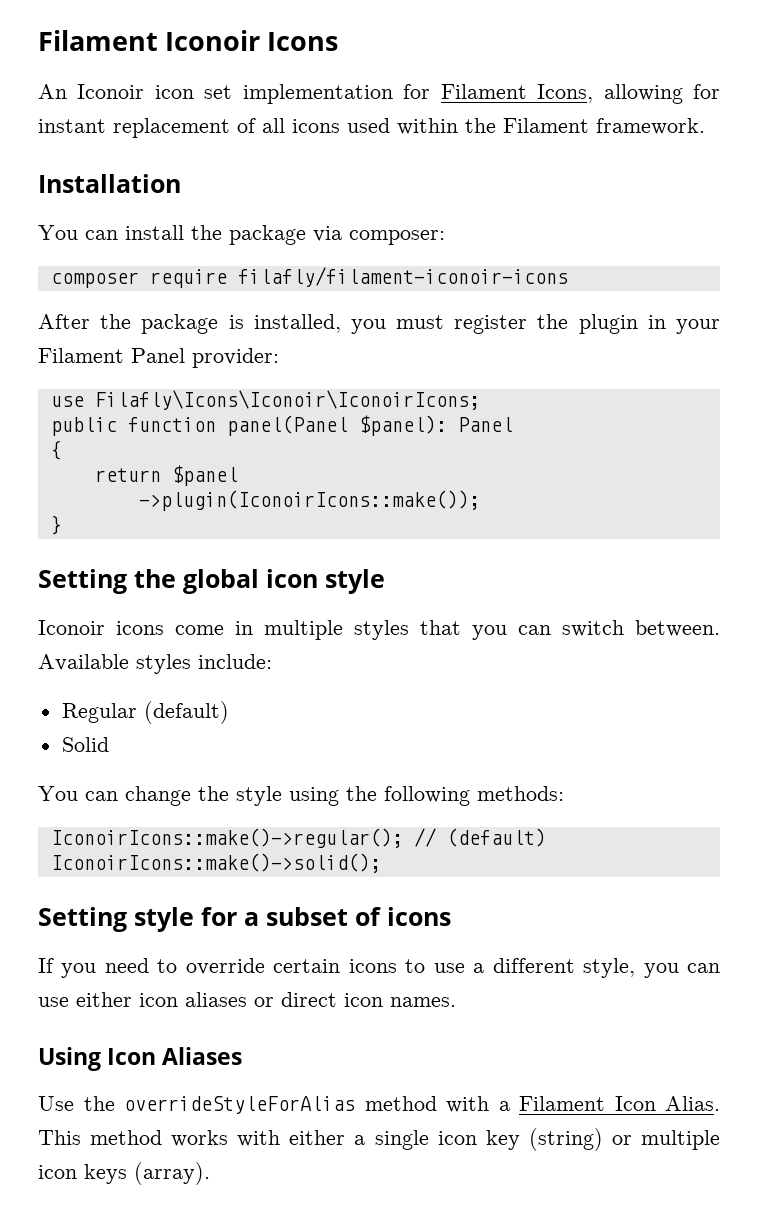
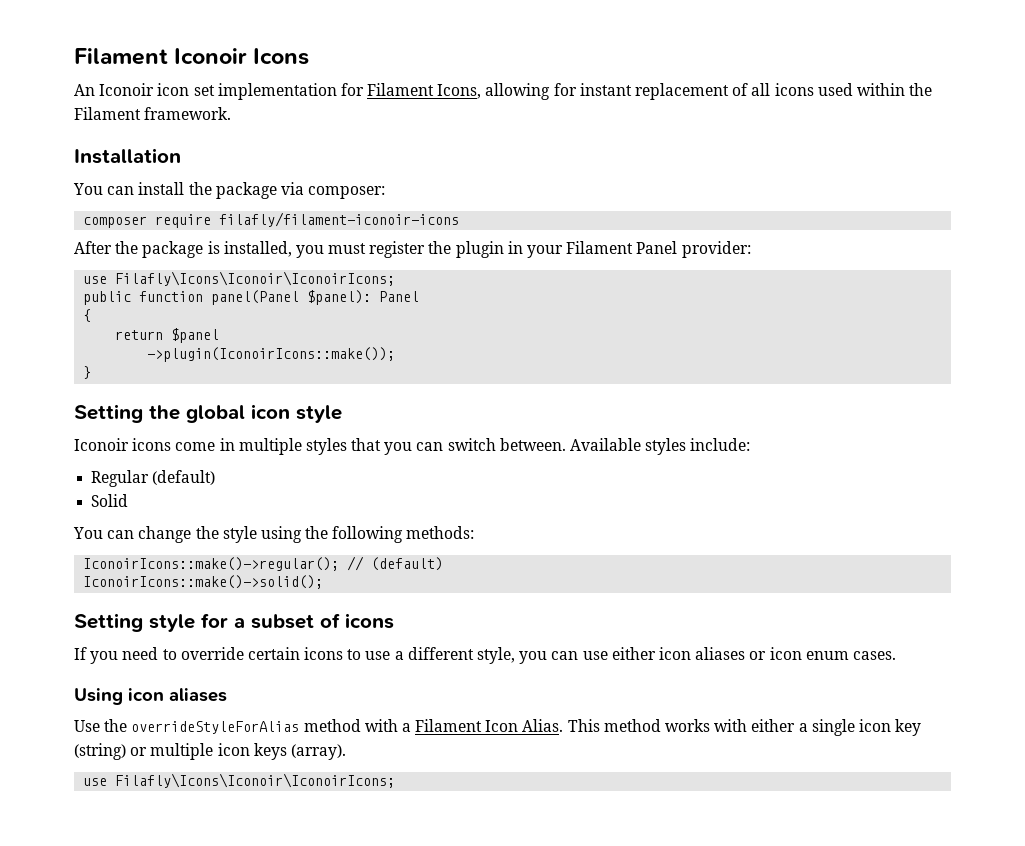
- If you need to override certain icons to use a different style, you can use either icon aliases or direct icon names.
+ If you need to override certain icons to use a different style, you can use either icon aliases or icon enum cases.
- Using Icon Aliases
+ Using icon aliases
  This method works with either a single icon key (string) or multiple icon keys (array).
+ use Filafly\Icons\Iconoir\IconoirIcons;

